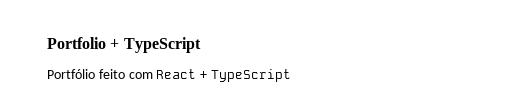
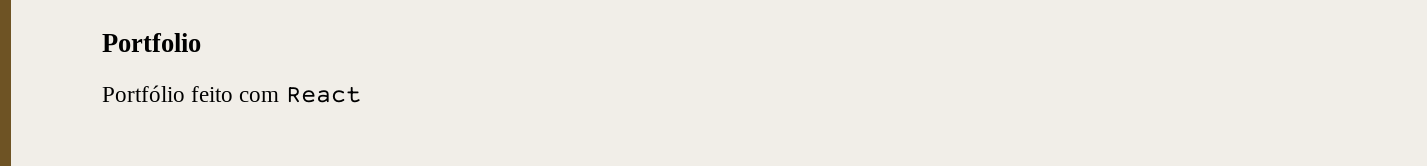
- Portfolio + TypeScript
+ Portfolio
- Portfólio feito com React + TypeScript
+ Portfólio feito com React

